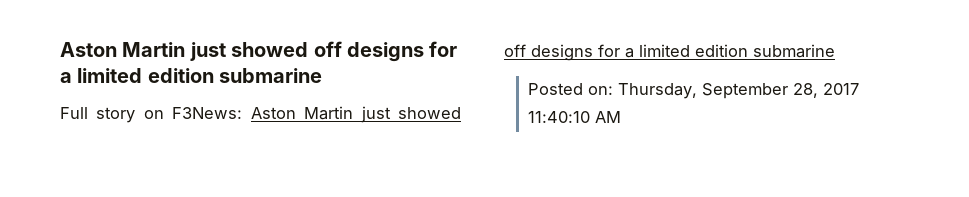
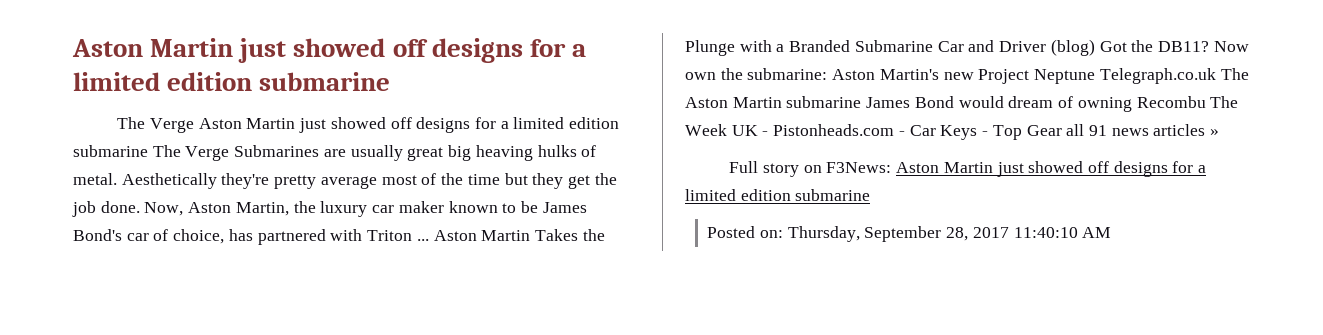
+ The Verge Aston Martin just showed off designs for a limited edition submarine The Verge Submarines are usually great big heaving hulks of metal. Aesthetically they're pretty average most of the time but they get the job done. Now, Aston Martin, the luxury car maker known to be James Bond's car of choice, has partnered with Triton ... Aston Martin Takes the Plunge with a Branded Submarine Car and Driver (blog) Got the DB11? Now own the submarine: Aston Martin's new Project Neptune Telegraph.co.uk The Aston Martin submarine James Bond would dream of owning Recombu The Week UK - Pistonheads.com - Car Keys - Top Gear all 91 news articles »

